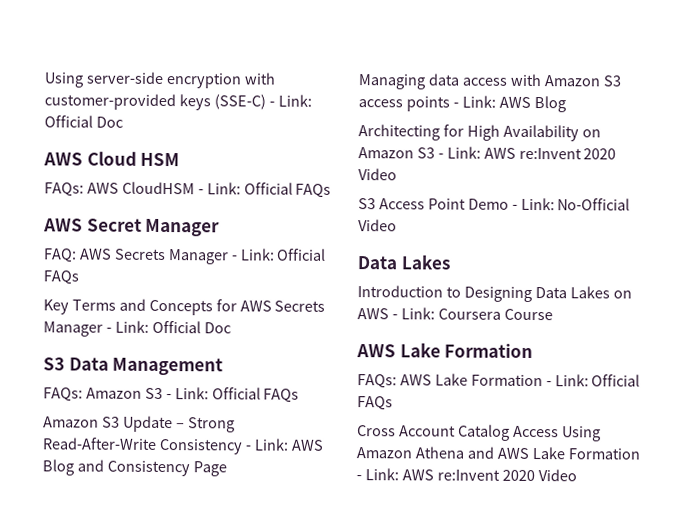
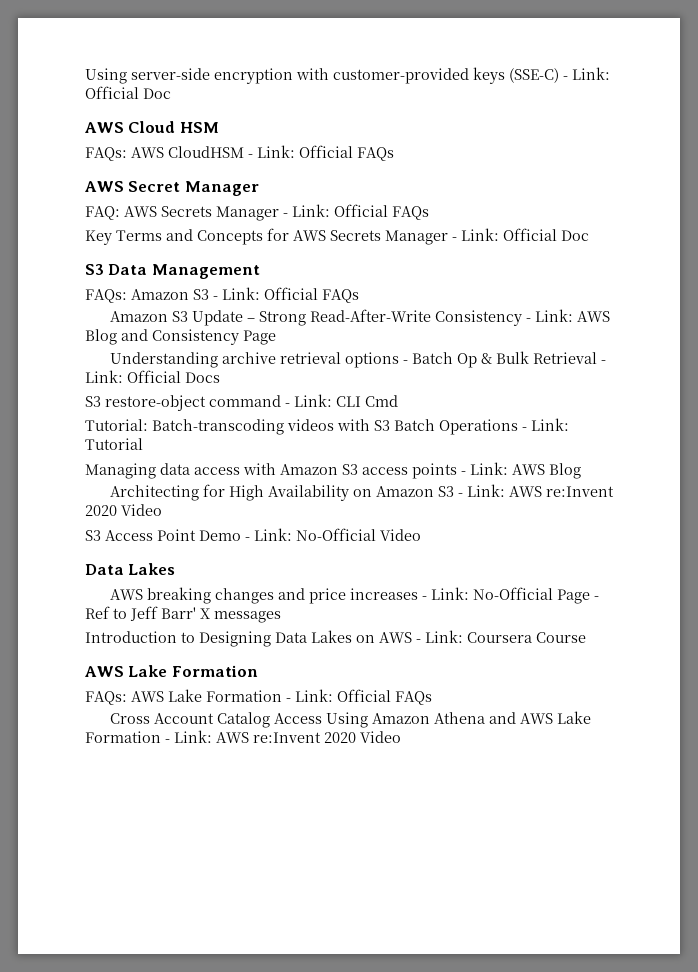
+ Understanding archive retrieval options - Batch Op & Bulk Retrieval - Link: Official Docs
+ S3 restore-object command - Link: CLI Cmd
+ Tutorial: Batch-transcoding videos with S3 Batch Operations - Link: Tutorial
+ AWS breaking changes and price increases - Link: No-Official Page - Ref to Jeff Barr' X messages

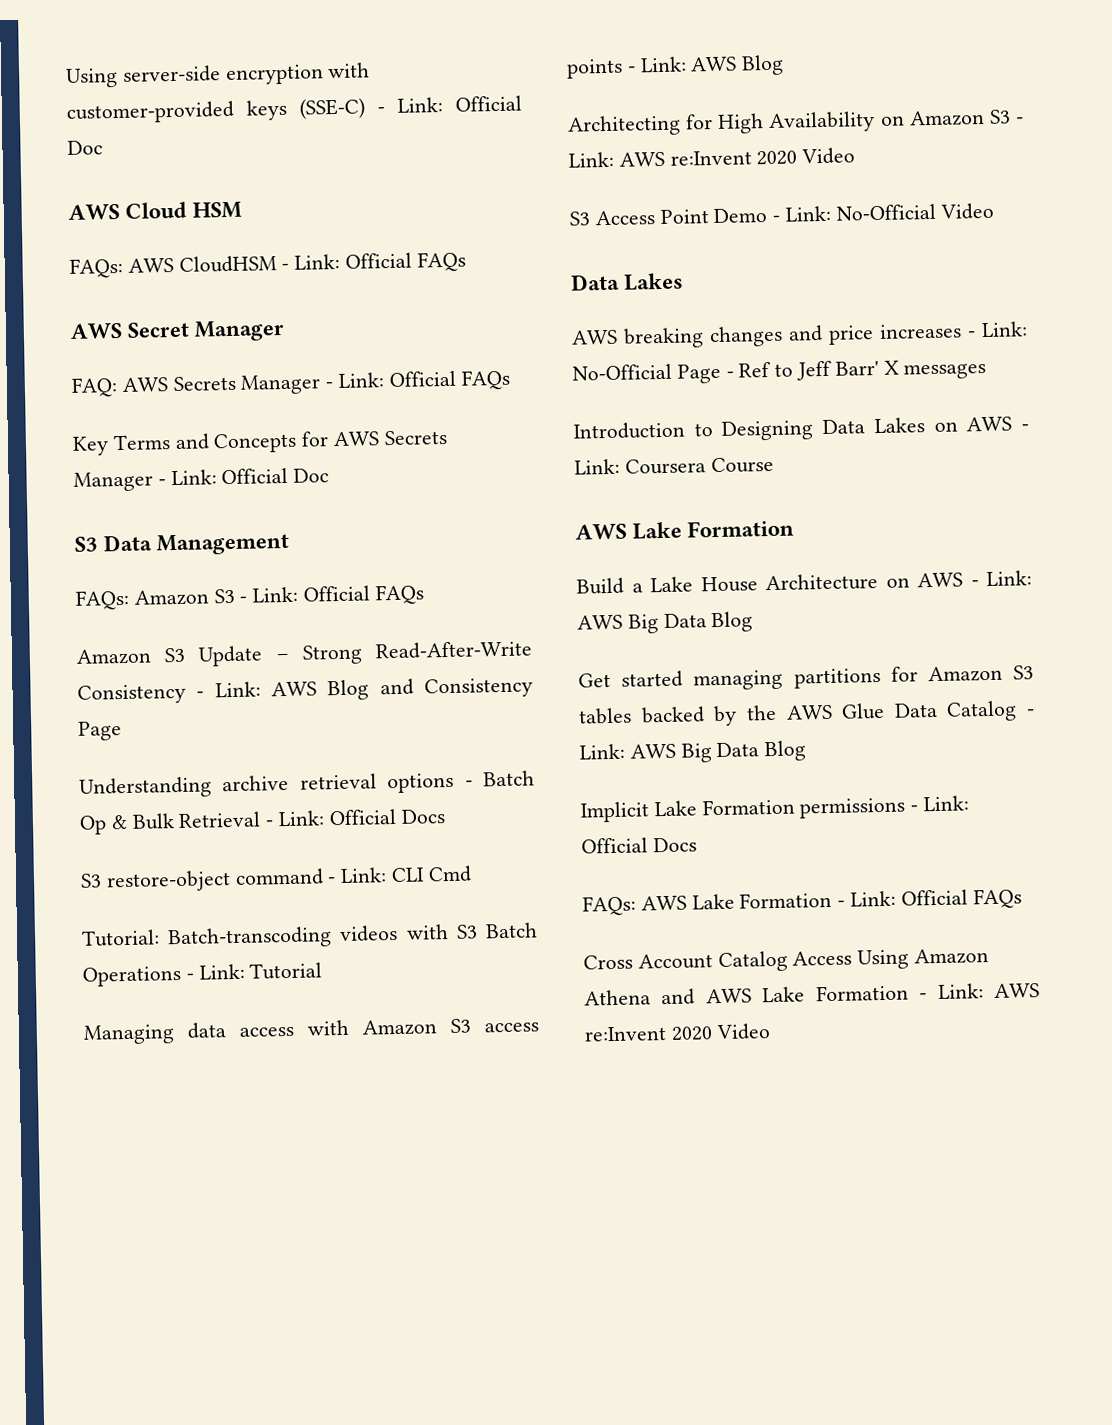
+ Build a Lake House Architecture on AWS - Link: AWS Big Data Blog
+ Get started managing partitions for Amazon S3 tables backed by the AWS Glue Data Catalog - Link: AWS Big Data Blog
+ Implicit Lake Formation permissions - Link: Official Docs

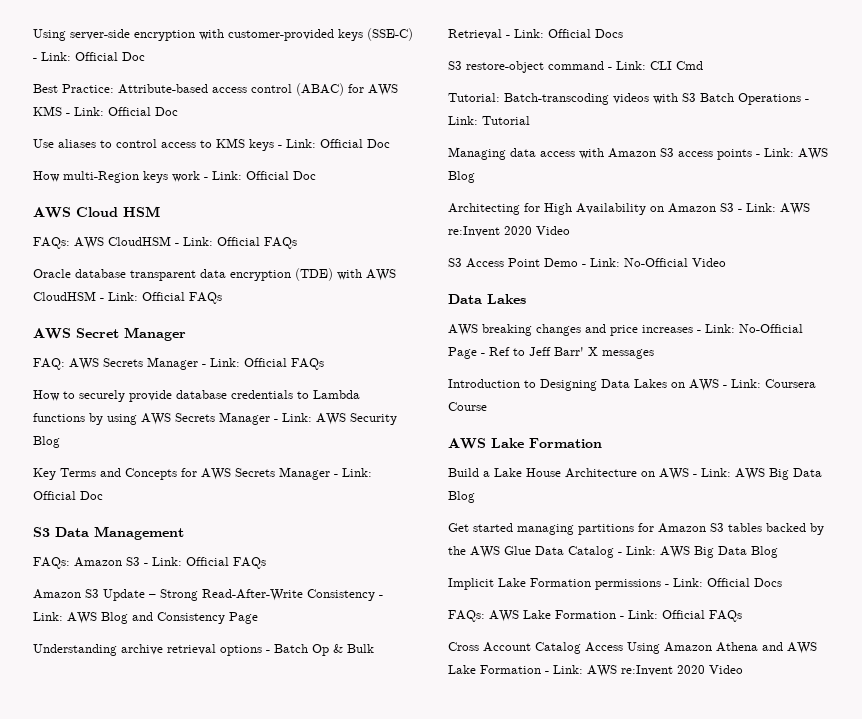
+ Best Practice: Attribute-based access control (ABAC) for AWS KMS - Link: Official Doc
+ Use aliases to control access to KMS keys - Link: Official Doc
+ How multi-Region keys work - Link: Official Doc
+ Oracle database transparent data encryption (TDE) with AWS CloudHSM - Link: Official FAQs
+ How to securely provide database credentials to Lambda functions by using AWS Secrets Manager - Link: AWS Security Blog

